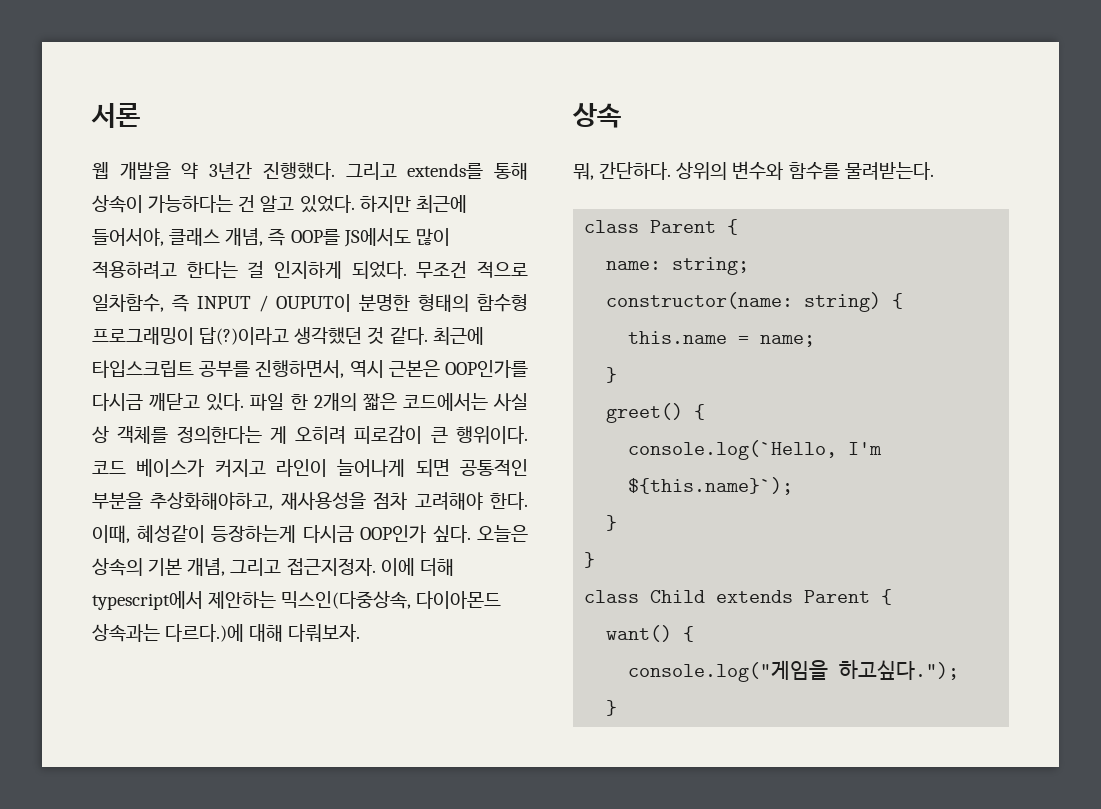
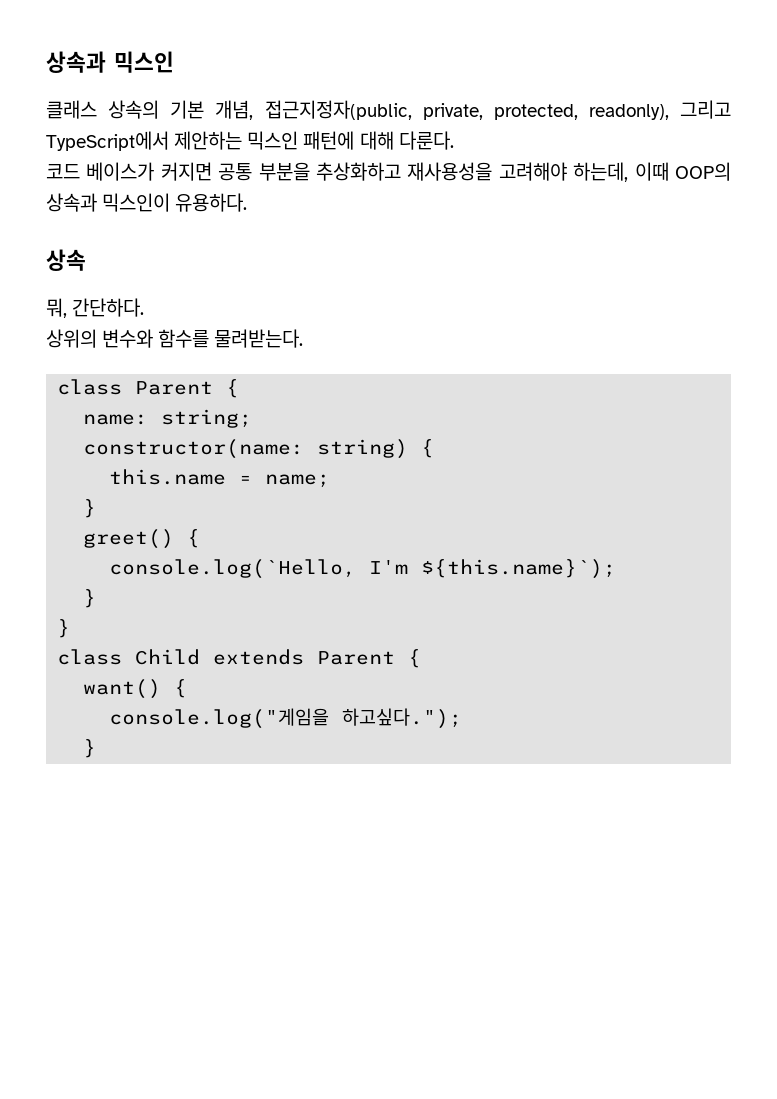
- 서론
- 웹 개발을 약 3년간 진행했다. 그리고 extends를 통해 상속이 가능하다는 건 알고 있었다. 하지만 최근에 들어서야, 클래스 개념, 즉 OOP를 JS에서도 많이 적용하려고 한다는 걸 인지하게 되었다. 무조건 적으로 일차함수, 즉 INPUT / OUPUT이 분명한 형태의 함수형 프로그래밍이 답(?)이라고 생각했던 것 같다. 최근에 타입스크립트 공부를 진행하면서, 역시 근본은 OOP인가를 다시금 깨닫고 있다. 파일 한 2개의 짧은 코드에서는 사실 상 객체를 정의한다는 게 오히려 피로감이 큰 행위이다. 코드 베이스가 커지고 라인이 늘어나게 되면 공통적인 부분을 추상화해야하고, 재사용성을 점차 고려해야 한다. 이때, 혜성같이 등장하는게 다시금 OOP인가 싶다. 오늘은 상속의 기본 개념, 그리고 접근지정자. 이에 더해 typescript에서 제안하는 믹스인(다중상속, 다이아몬드 상속과는 다르다.)에 대해 다뤄보자.
+ 상속과 믹스인
+ 클래스 상속의 기본 개념, 접근지정자(public, private, protected, readonly), 그리고 TypeScript에서 제안하는 믹스인 패턴에 대해 다룬다.
+ 코드 베이스가 커지면 공통 부분을 추상화하고 재사용성을 고려해야 하는데, 이때 OOP의 상속과 믹스인이 유용하다.
- 뭐, 간단하다. 상위의 변수와 함수를 물려받는다.
+ 뭐, 간단하다.
+ 상위의 변수와 함수를 물려받는다.

